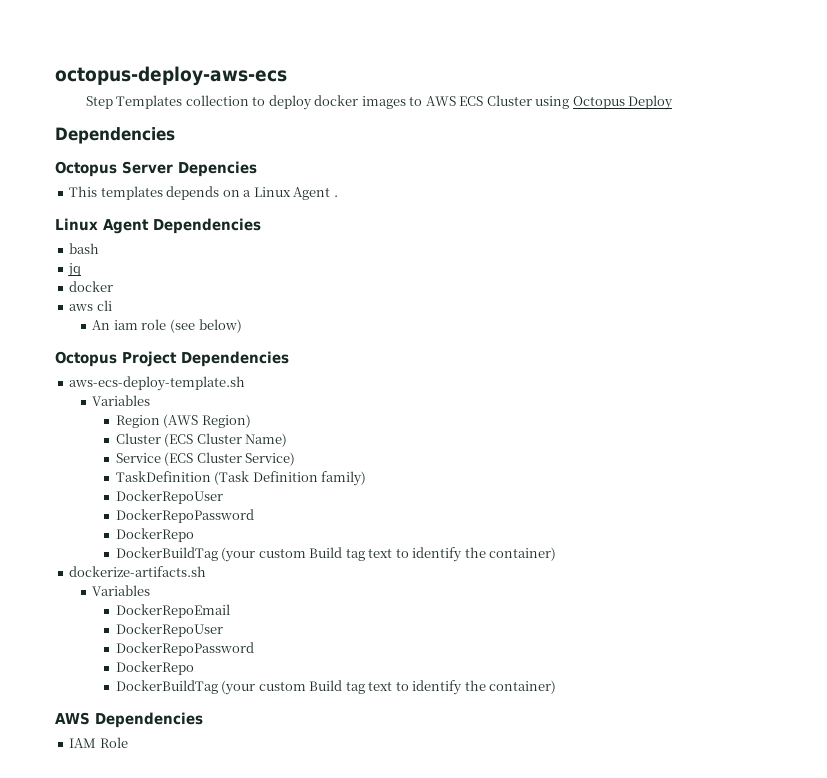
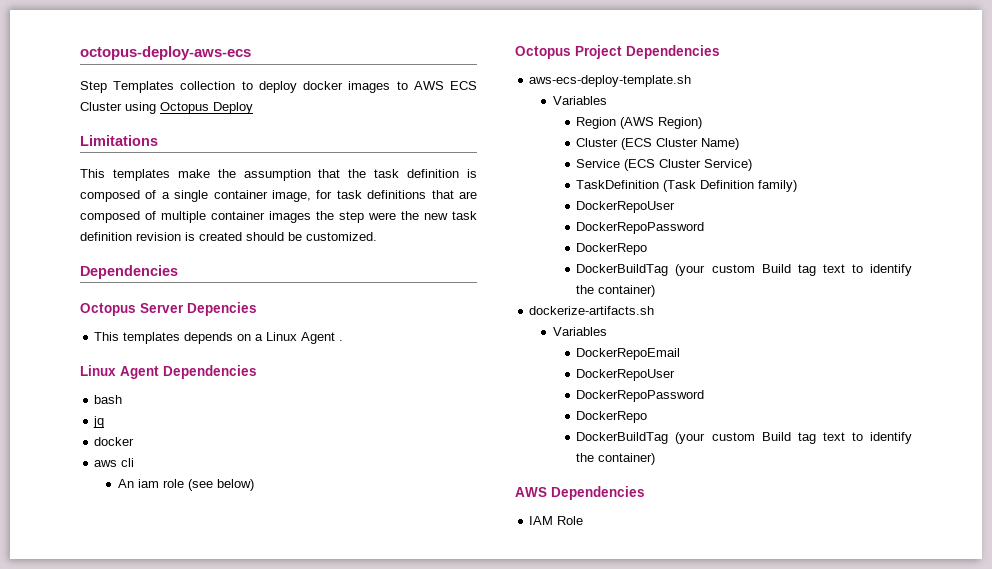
+ Limitations
+ This templates make the assumption that the task definition is composed of a single container image, for task definitions that are composed of multiple container images the step were the new task definition revision is created should be customized.

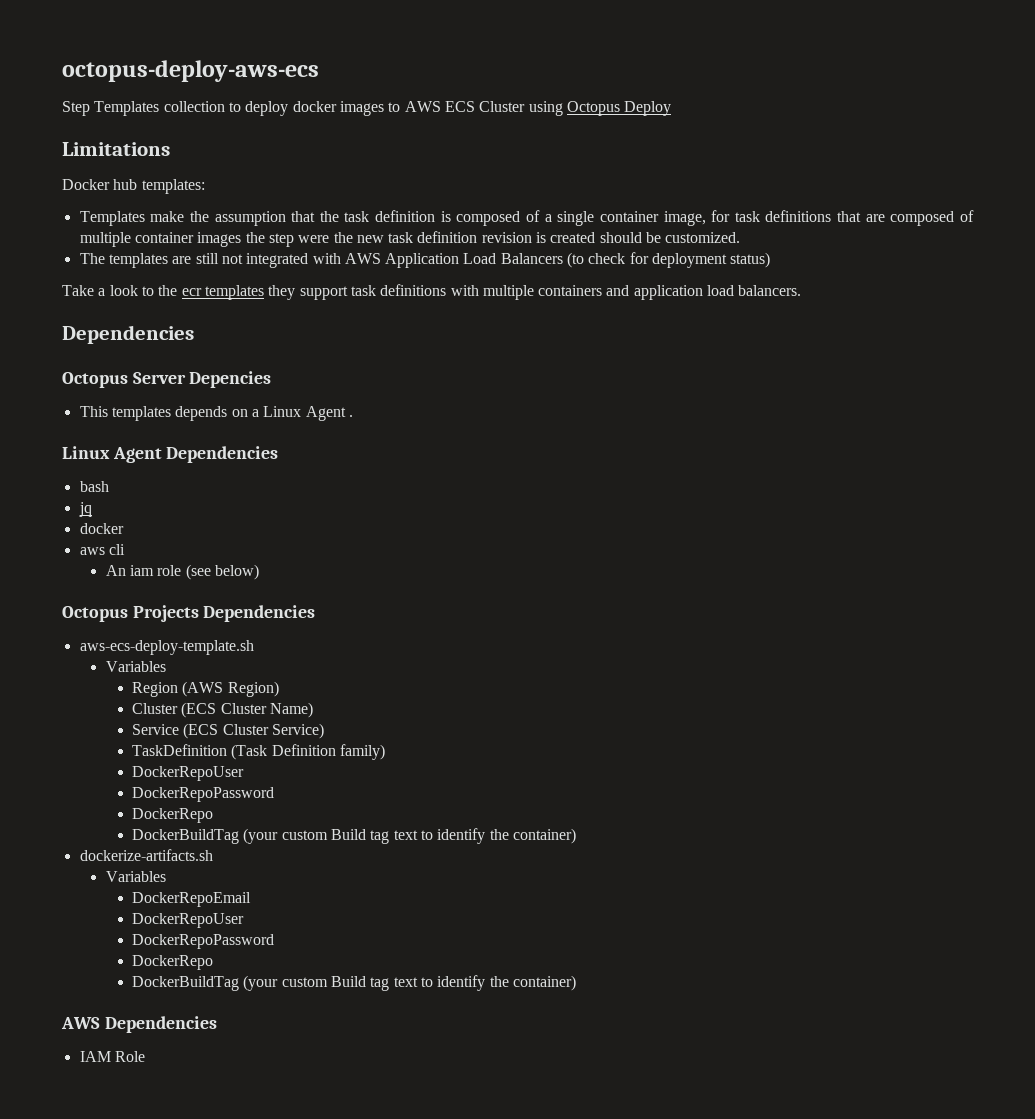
- This templates make the assumption that the task definition is composed of a single container image, for task definitions that are composed of multiple container images the step were the new task definition revision is created should be customized.
+ Docker hub templates:
+ Templates make the assumption that the task definition is composed of a single container image, for task definitions that are composed of multiple container images the step were the new task definition revision is created should be customized.
+ The templates are still not integrated with AWS Application Load Balancers (to check for deployment status)
+ Take a look to the ecr templates they support task definitions with multiple containers and application load balancers.
- Octopus Project Dependencies
+ Octopus Projects Dependencies

